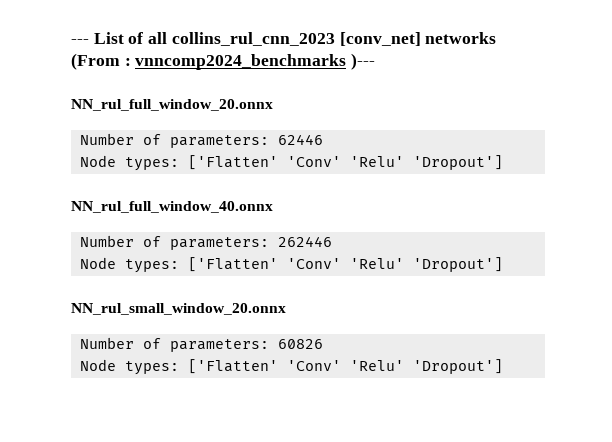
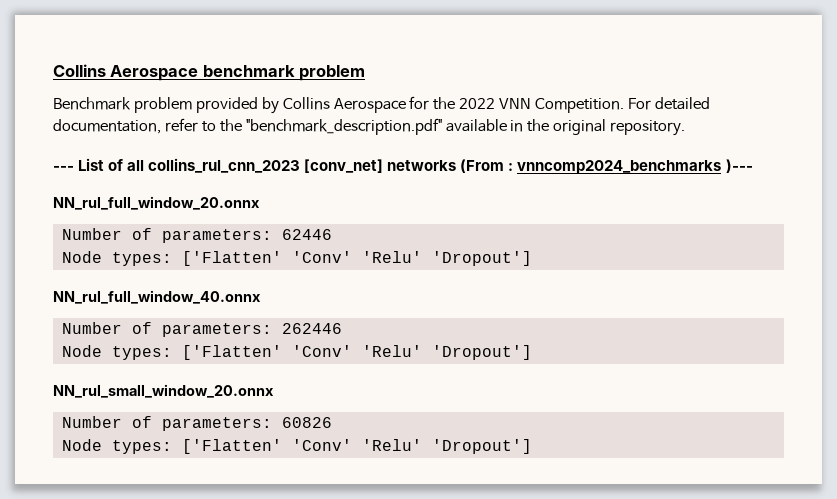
+ Collins Aerospace benchmark problem
+ Benchmark problem provided by Collins Aerospace for the 2022 VNN Competition. For detailed documentation, refer to the "benchmark_description.pdf" available in the original repository.

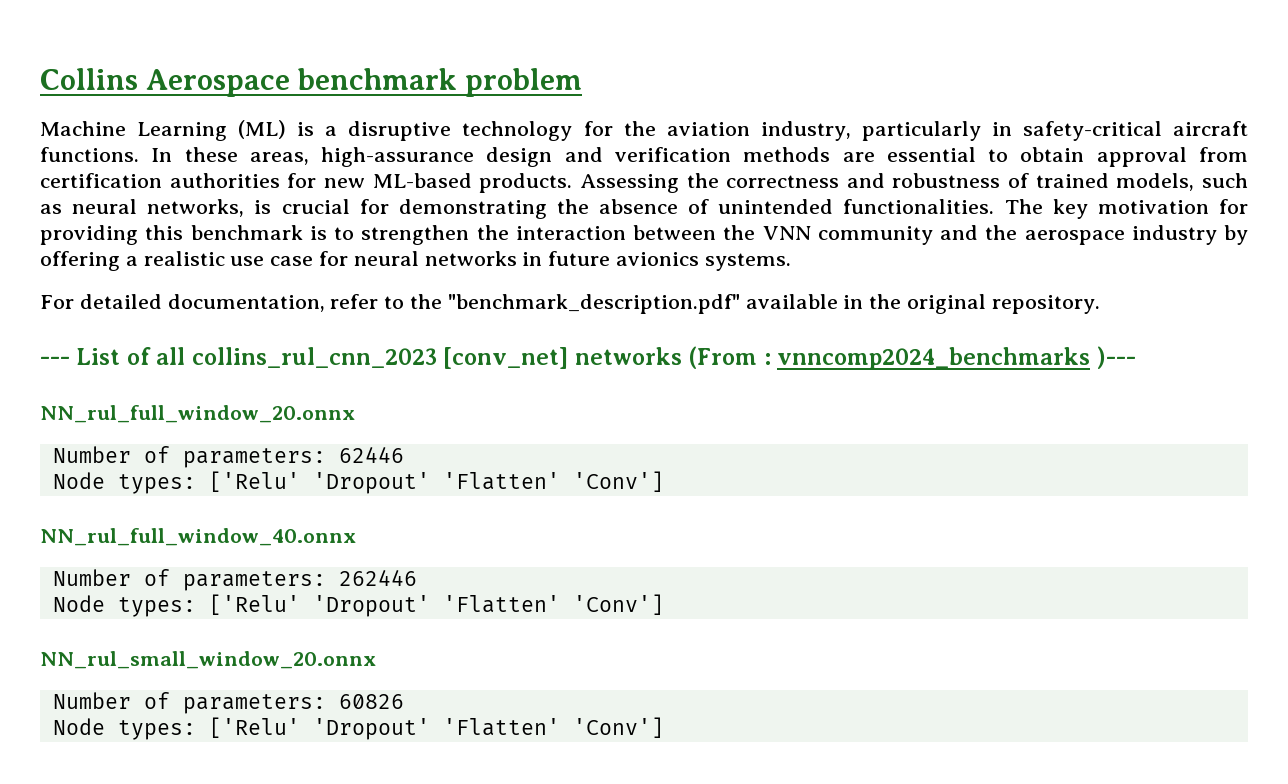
- Benchmark problem provided by Collins Aerospace for the 2022 VNN Competition. For detailed documentation, refer to the "benchmark_description.pdf" available in the original repository.
+ Machine Learning (ML) is a disruptive technology for the aviation industry, particularly in safety-critical aircraft functions. In these areas, high-assurance design and verification methods are essential to obtain approval from certification authorities for new ML-based products. Assessing the correctness and robustness of trained models, such as neural networks, is crucial for demonstrating the absence of unintended functionalities. The key motivation for providing this benchmark is to strengthen the interaction between the VNN community and the aerospace industry by offering a realistic use case for neural networks in future avionics systems.
+ For detailed documentation, refer to the "benchmark_description.pdf" available in the original repository.
  Number of parameters: 62446
- Node types: ['Flatten' 'Conv' 'Relu' 'Dropout']
+ Node types: ['Relu' 'Dropout' 'Flatten' 'Conv']
  Number of parameters: 262446
- Node types: ['Flatten' 'Conv' 'Relu' 'Dropout']
+ Node types: ['Relu' 'Dropout' 'Flatten' 'Conv']
  Number of parameters: 60826
- Node types: ['Flatten' 'Conv' 'Relu' 'Dropout']
+ Node types: ['Relu' 'Dropout' 'Flatten' 'Conv']

